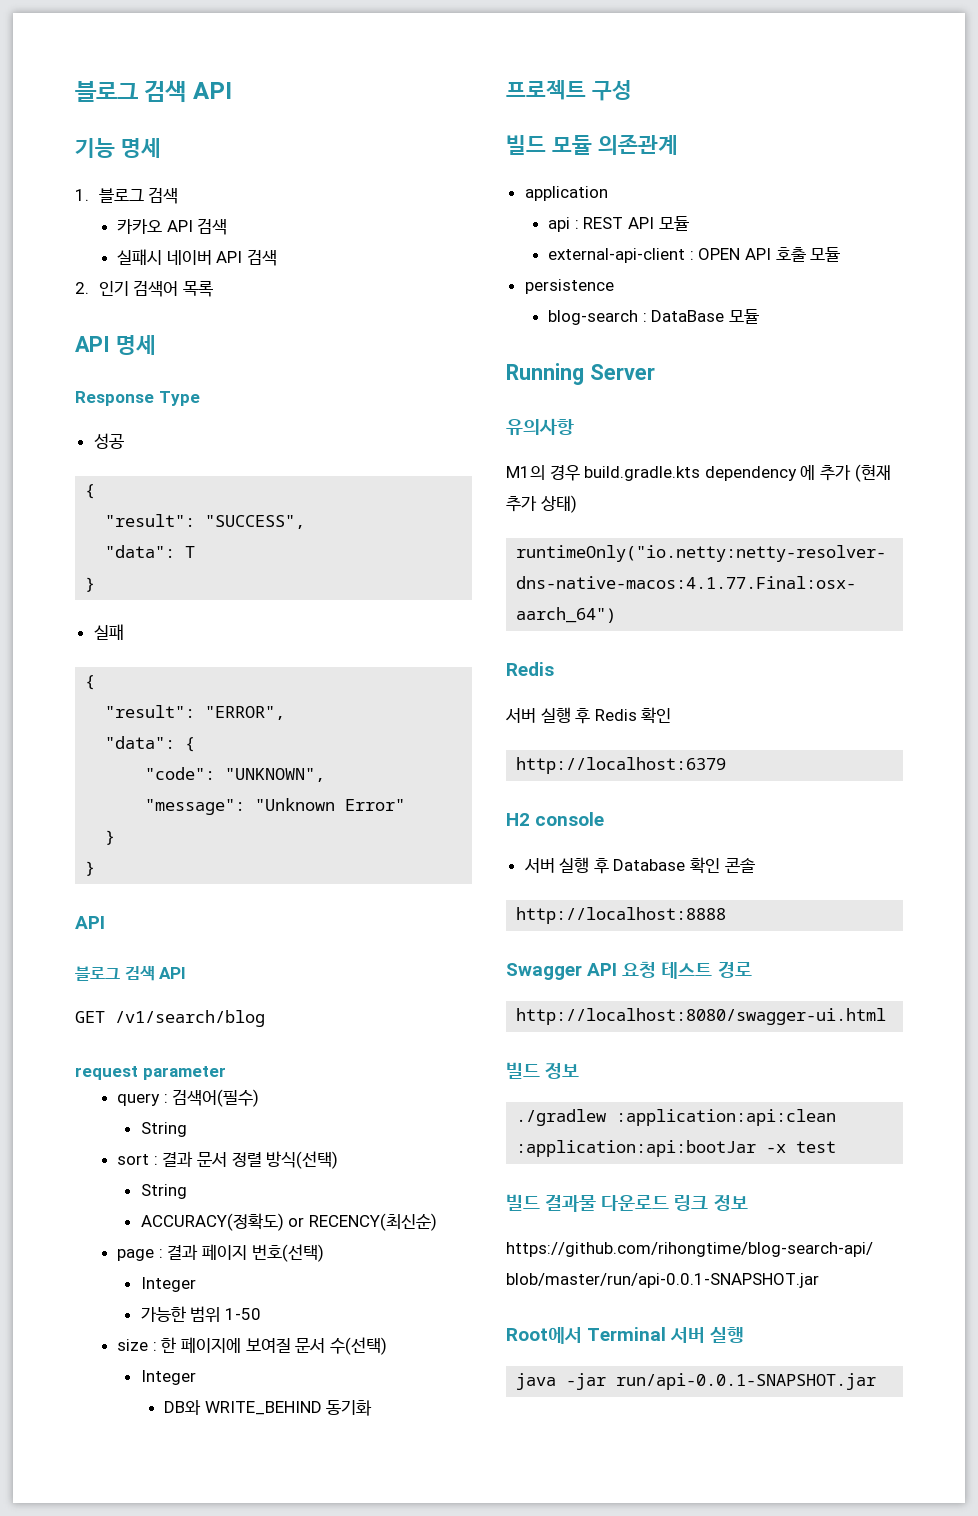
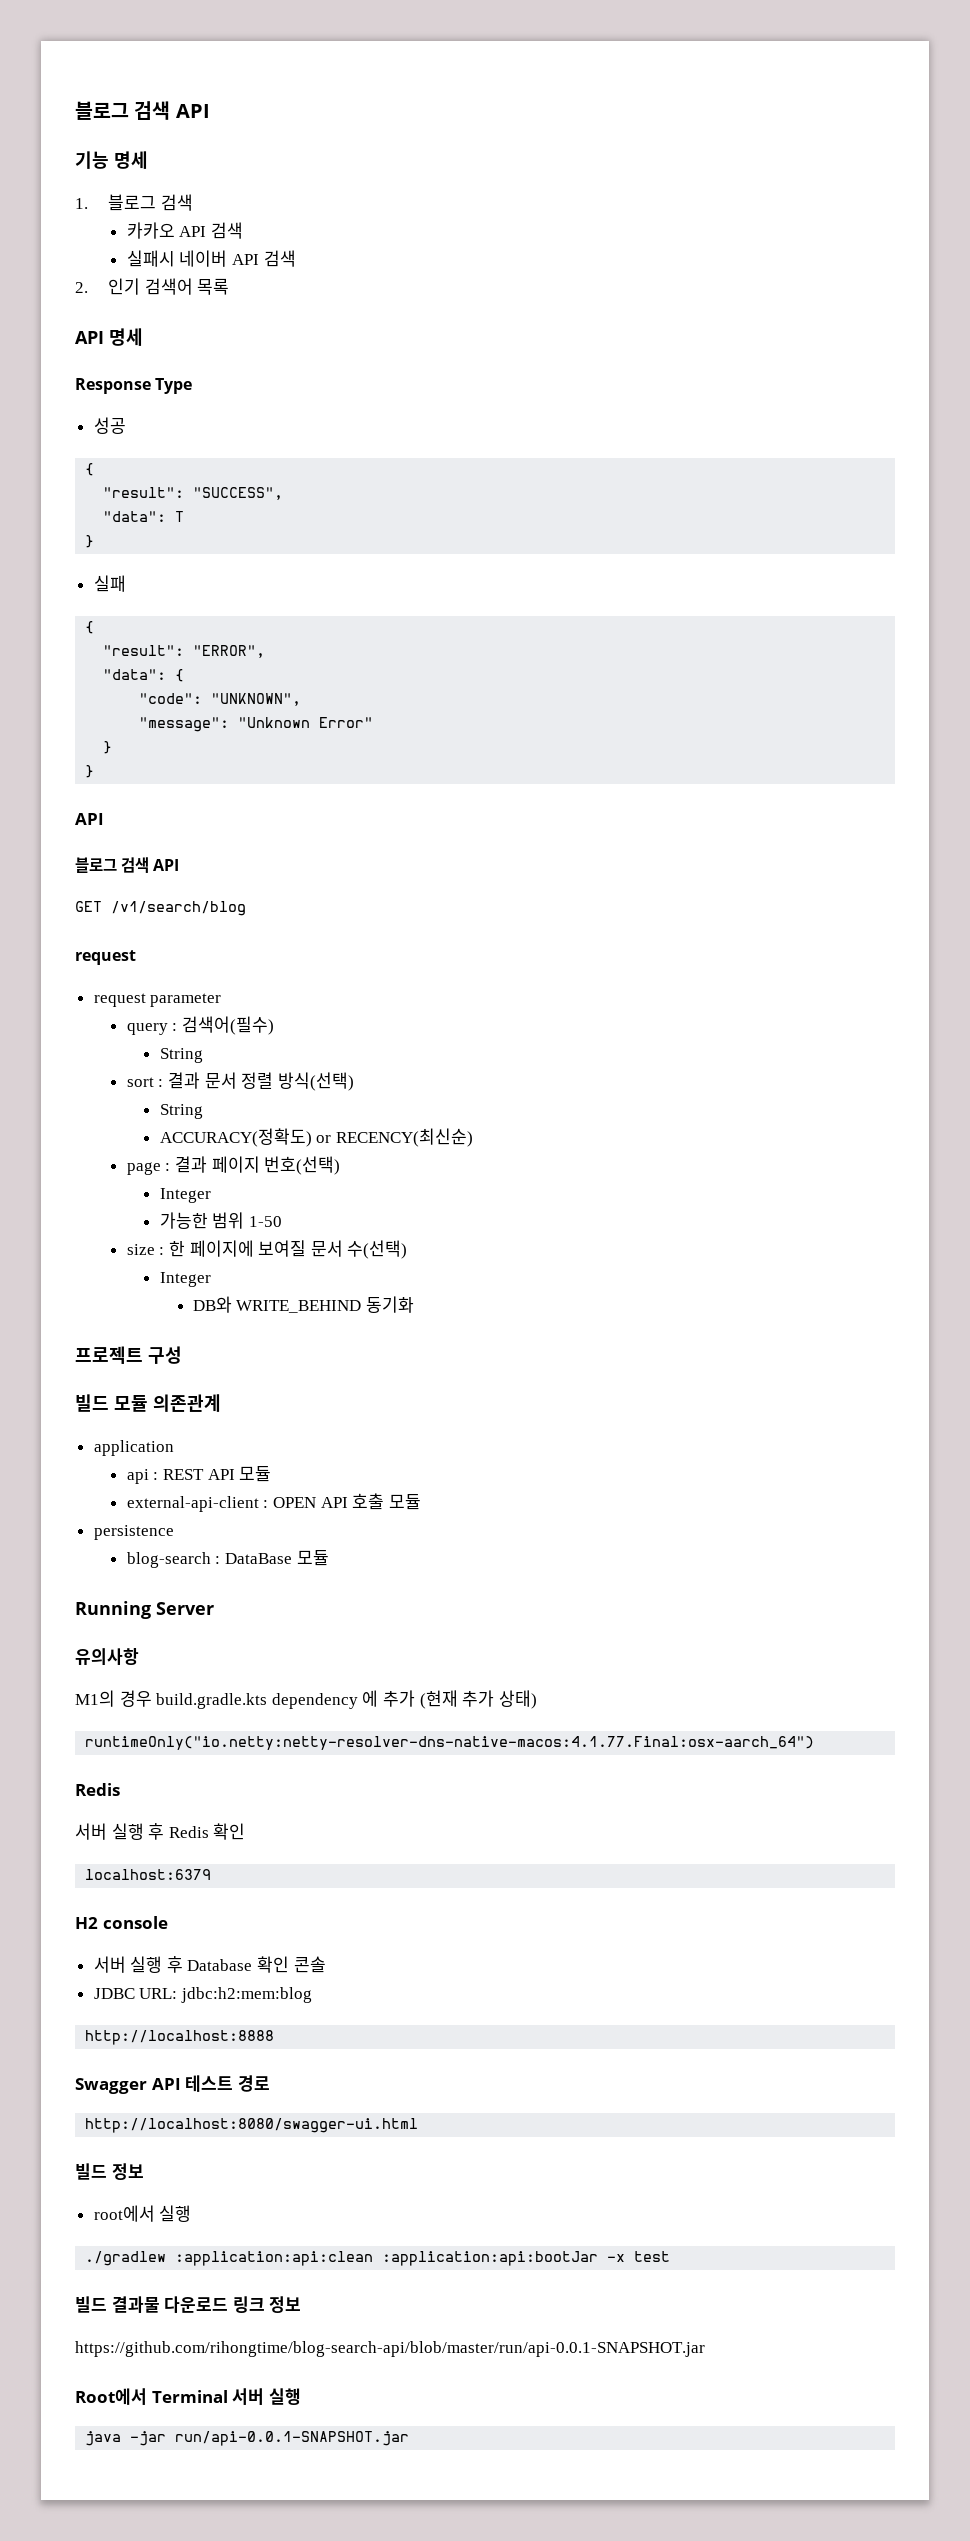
  GET /v1/search/blog
+ request
- http://localhost:6379
+ localhost:6379
+ JDBC URL: jdbc:h2:mem:blog
- Swagger API 요청 테스트 경로
+ Swagger API 테스트 경로
+ root에서 실행

